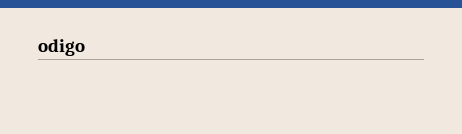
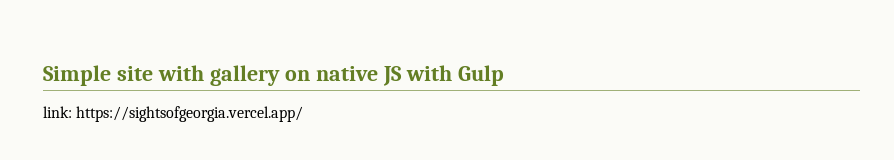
- odigo
+ Simple site with gallery on native JS with Gulp
+ link: https://sightsofgeorgia.vercel.app/

